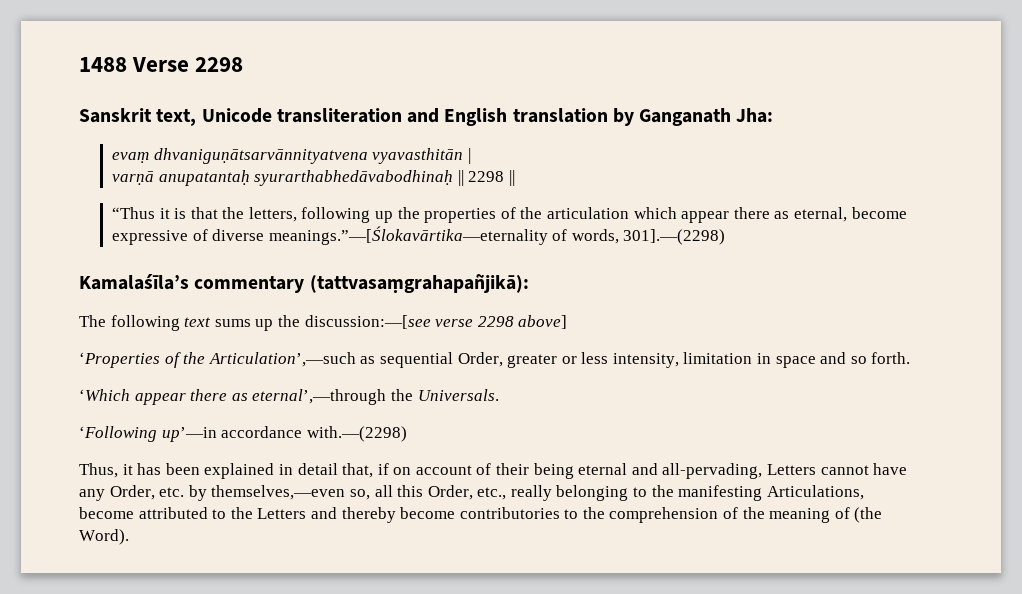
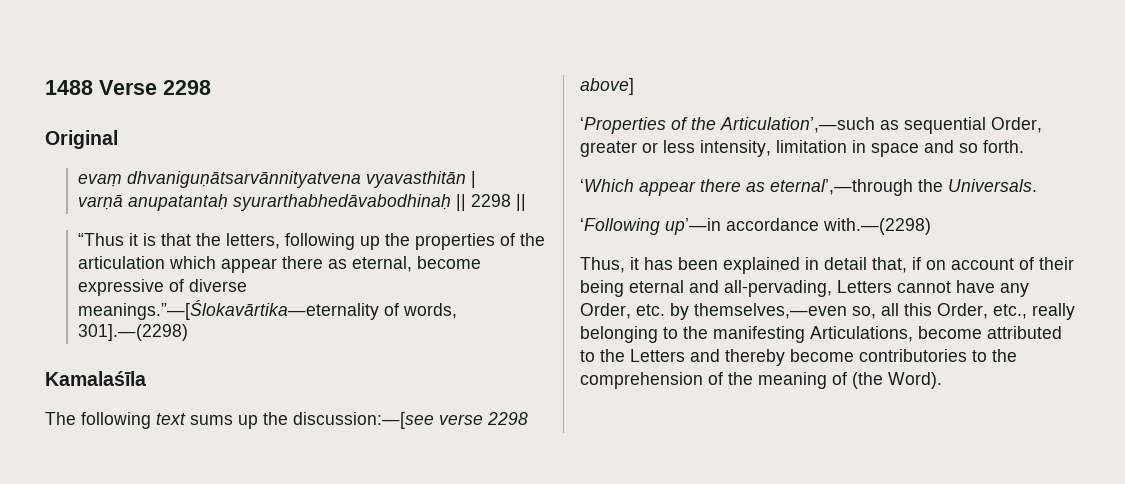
- Sanskrit text, Unicode transliteration and English translation by Ganganath Jha:
+ Original
- Kamalaśīla’s commentary (tattvasaṃgrahapañjikā):
+ Kamalaśīla

